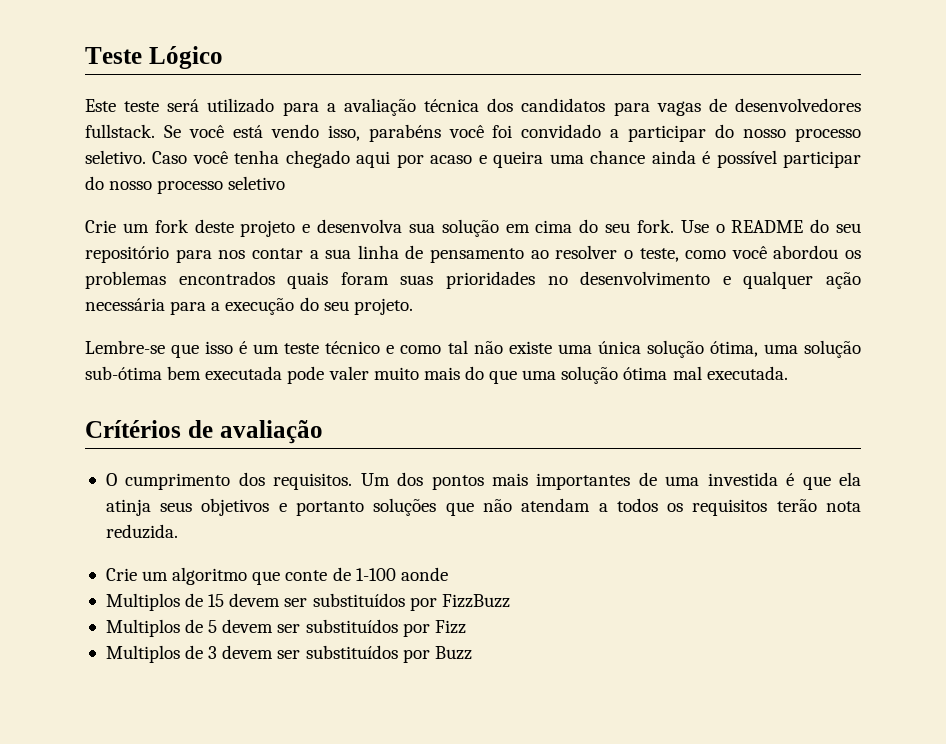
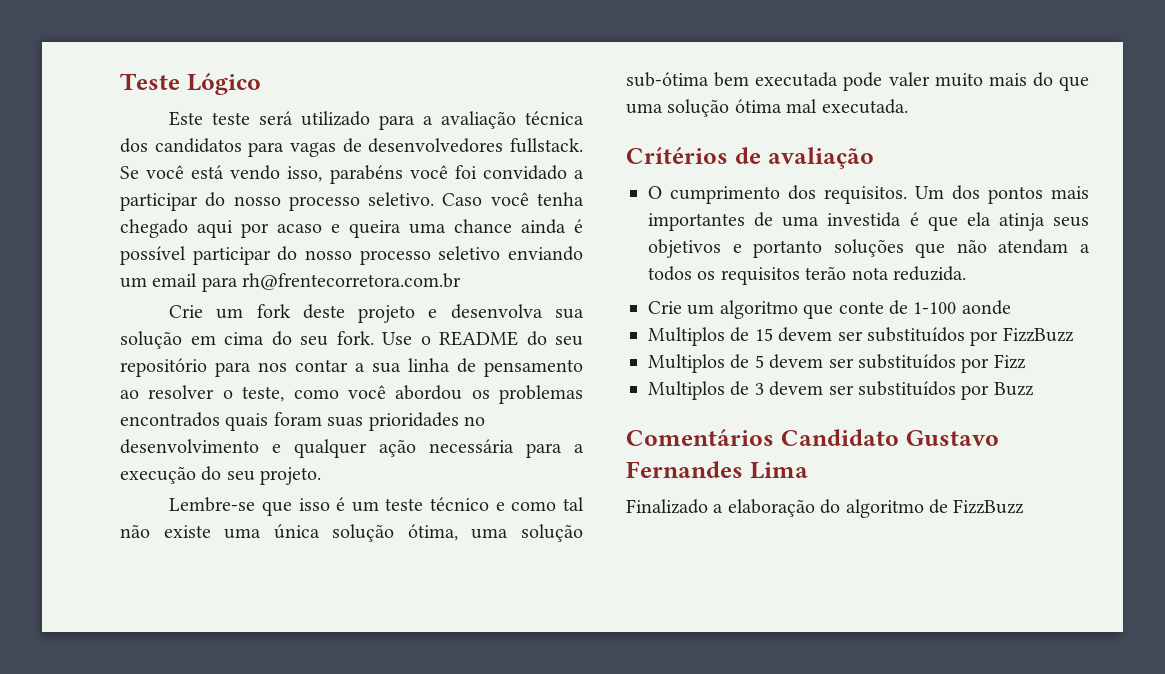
- Caso você tenha chegado aqui por acaso e queira uma chance ainda é possível participar do nosso processo seletivo
+ Caso você tenha chegado aqui por acaso e queira uma chance ainda é possível participar do nosso processo seletivo enviando um email para rh@frentecorretora.com.br
+ Comentários Candidato Gustavo Fernandes Lima
+ Finalizado a elaboração do algoritmo de FizzBuzz

